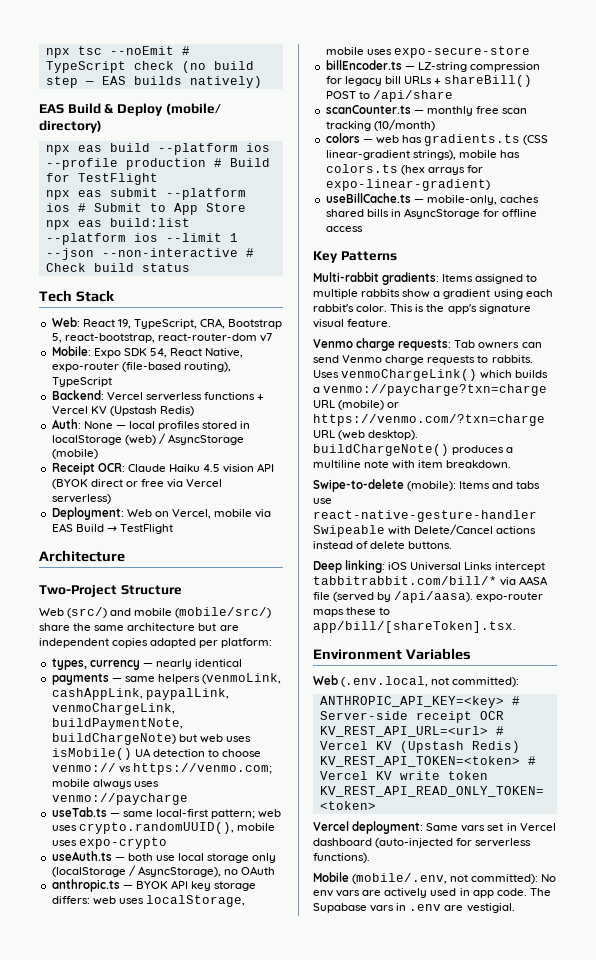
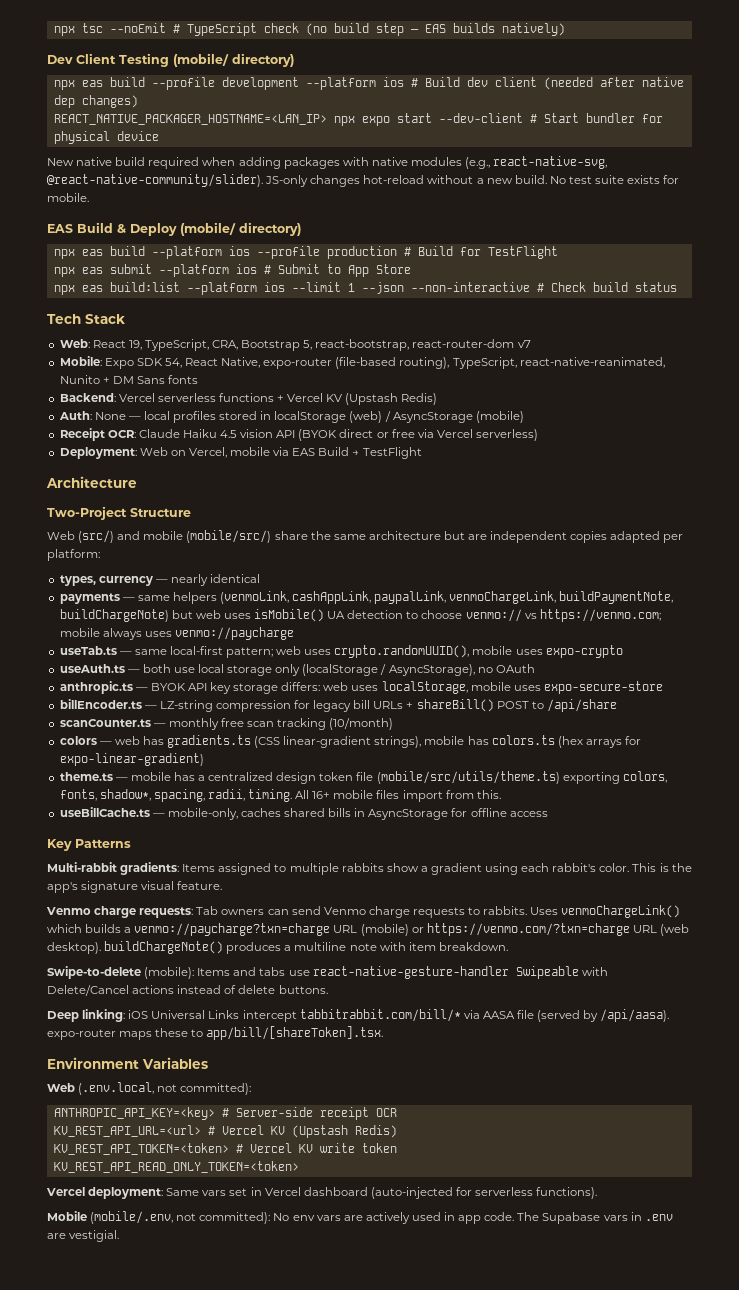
+ Dev Client Testing (mobile/ directory)
+ npx eas build --profile development --platform ios # Build dev client (needed after native dep changes)
+ REACT_NATIVE_PACKAGER_HOSTNAME=<LAN_IP> npx expo start --dev-client # Start bundler for physical device
+ New native build required when adding packages with native modules (e.g., react-native-svg, @react-native-community/slider). JS-only changes hot-reload without a new build. No test suite exists for mobile.
- Mobile: Expo SDK 54, React Native, expo-router (file-based routing), TypeScript
+ Mobile: Expo SDK 54, React Native, expo-router (file-based routing), TypeScript, react-native-reanimated, Nunito + DM Sans fonts
+ theme.ts — mobile has a centralized design token file (mobile/src/utils/theme.ts) exporting colors, fonts, shadow*, spacing, radii, timing. All 16+ mobile files import from this.

